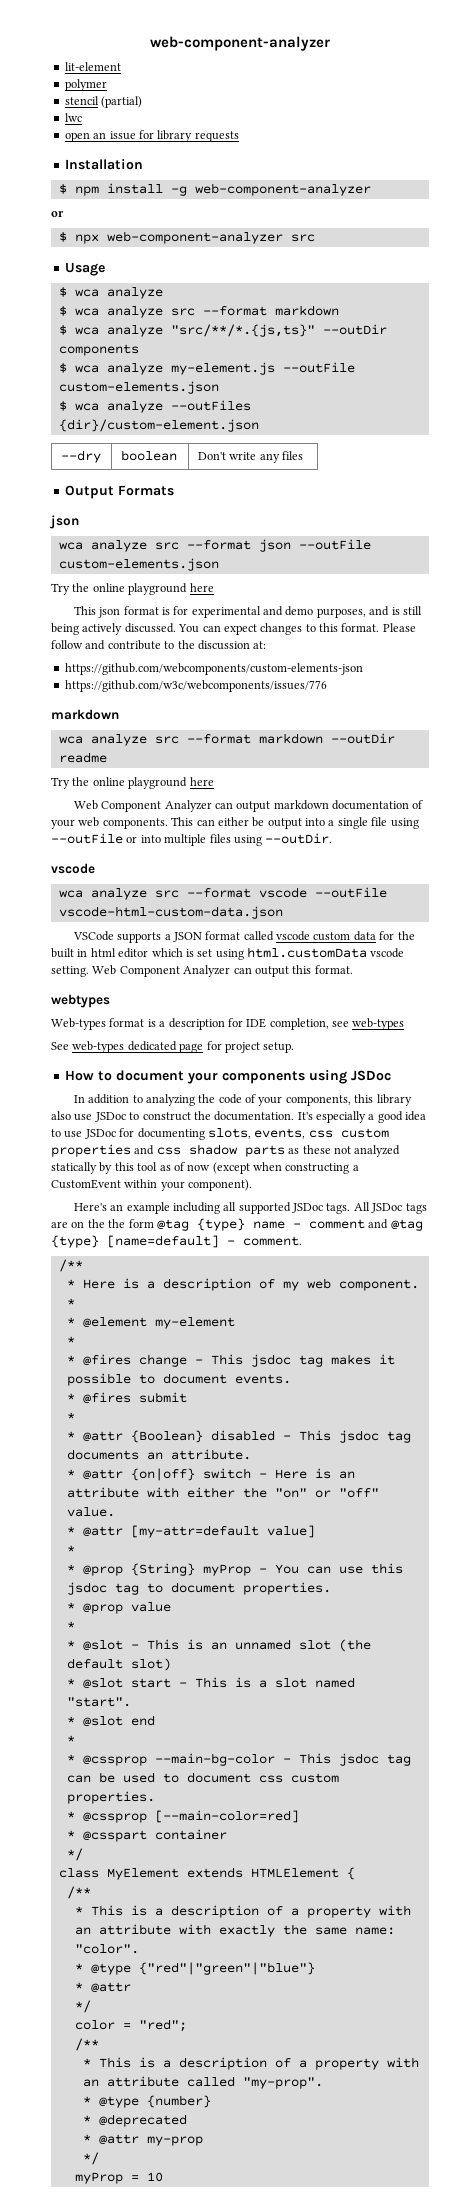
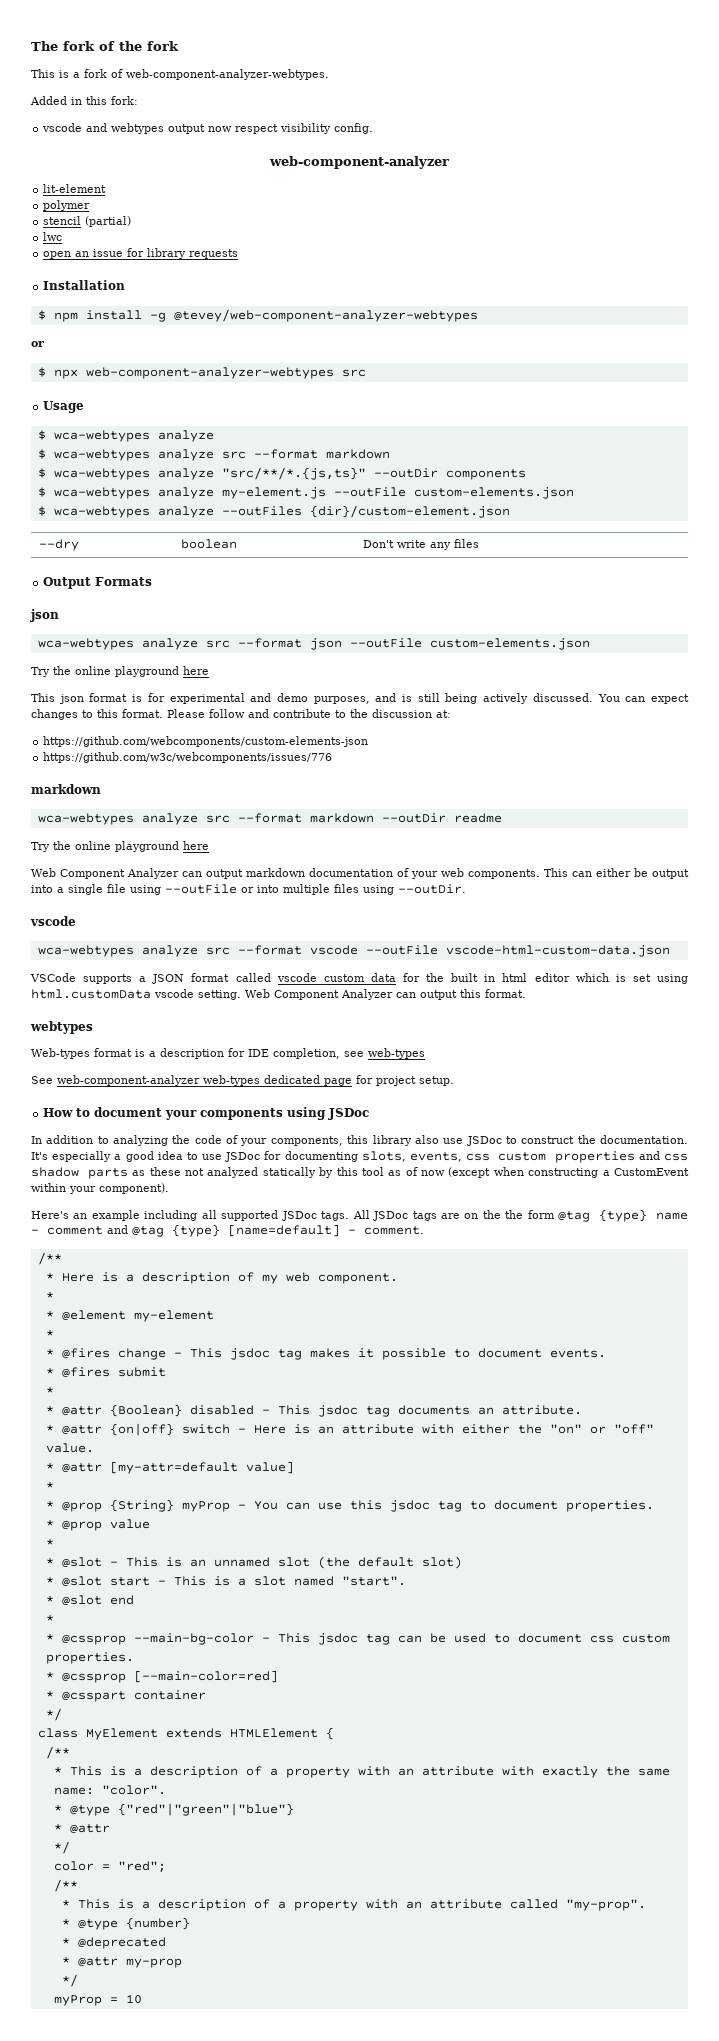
+ The fork of the fork
+ This is a fork of web-component-analyzer-webtypes.
+ Added in this fork:
+ vscode and webtypes output now respect visibility config.
- $ npm install -g web-component-analyzer
+ $ npm install -g @tevey/web-component-analyzer-webtypes
- $ npx web-component-analyzer src
+ $ npx web-component-analyzer-webtypes src
  Usage
- $ wca analyze
+ $ wca-webtypes analyze
- $ wca analyze src --format markdown
+ $ wca-webtypes analyze src --format markdown
- $ wca analyze "src/**/*.{js,ts}" --outDir components
+ $ wca-webtypes analyze "src/**/*.{js,ts}" --outDir components
- $ wca analyze my-element.js --outFile custom-elements.json
+ $ wca-webtypes analyze my-element.js --outFile custom-elements.json
- $ wca analyze --outFiles {dir}/custom-element.json
+ $ wca-webtypes analyze --outFiles {dir}/custom-element.json
- wca analyze src --format json --outFile custom-elements.json
+ wca-webtypes analyze src --format json --outFile custom-elements.json
- wca analyze src --format markdown --outDir readme
+ wca-webtypes analyze src --format markdown --outDir readme
- wca analyze src --format vscode --outFile vscode-html-custom-data.json
+ wca-webtypes analyze src --format vscode --outFile vscode-html-custom-data.json
- See web-types dedicated page for project setup.
+ See web-component-analyzer web-types dedicated page for project setup.

